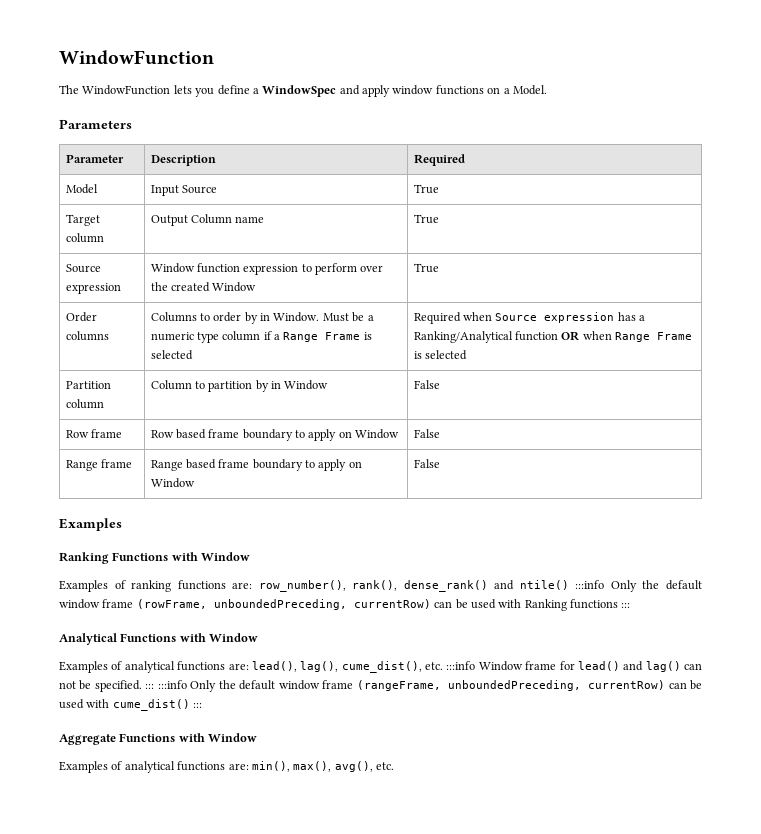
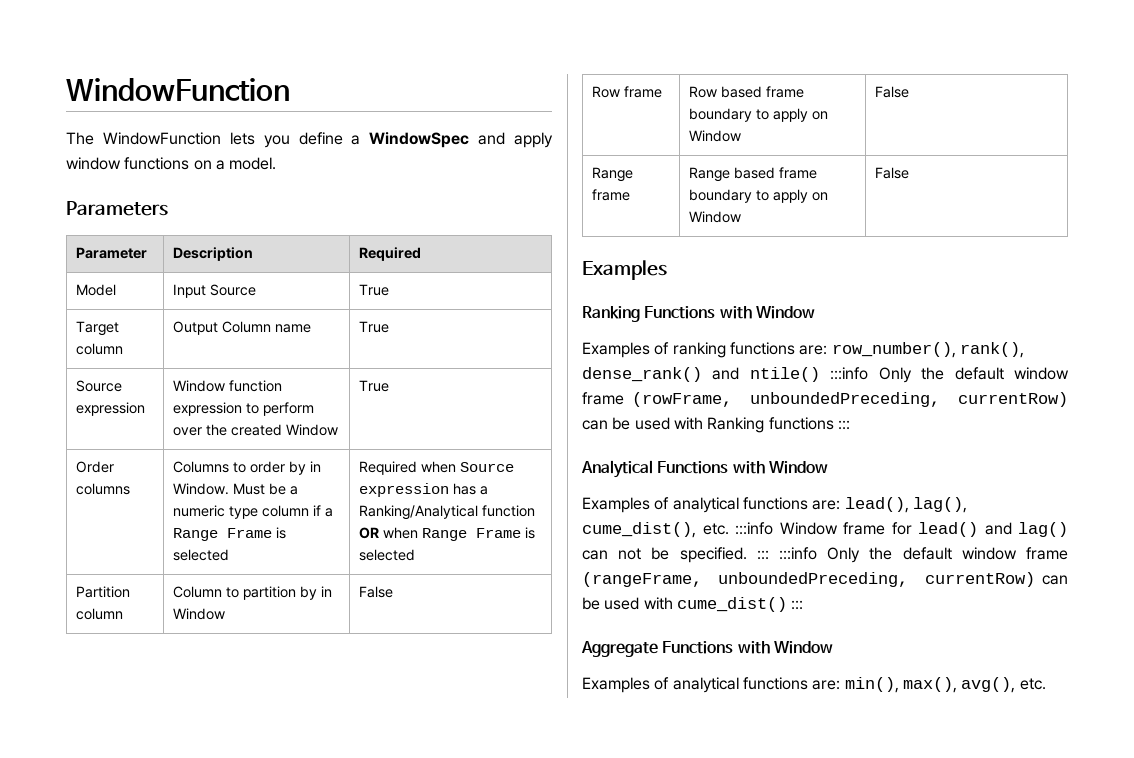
- The WindowFunction lets you define a WindowSpec and apply window functions on a Model.
+ The WindowFunction lets you define a WindowSpec and apply window functions on a model.

